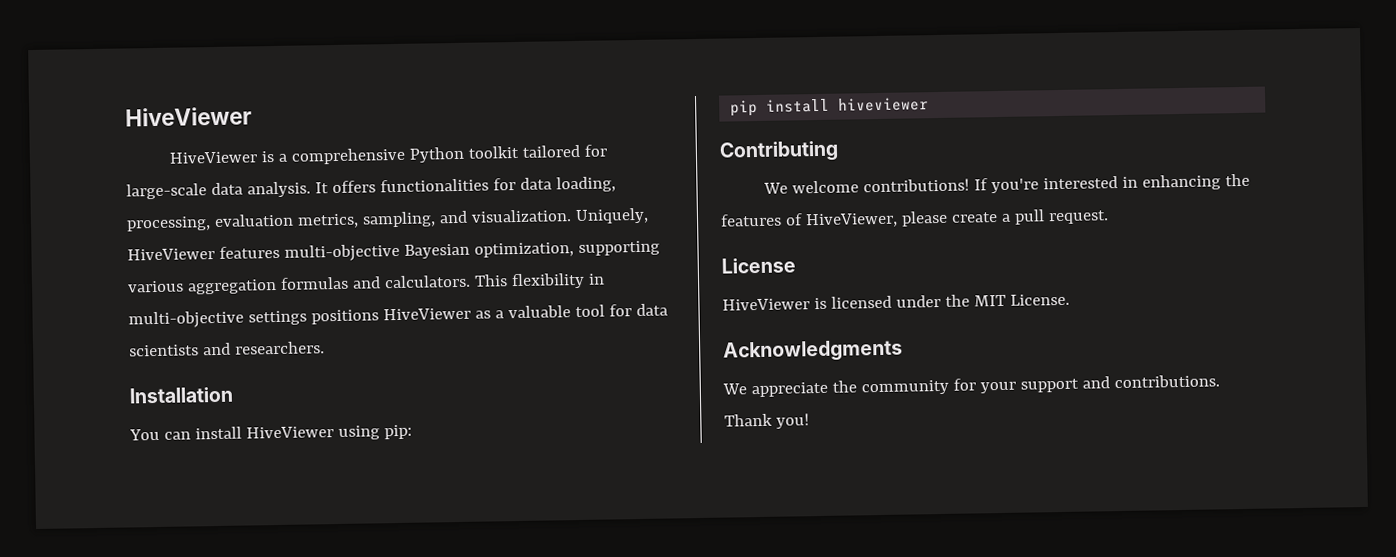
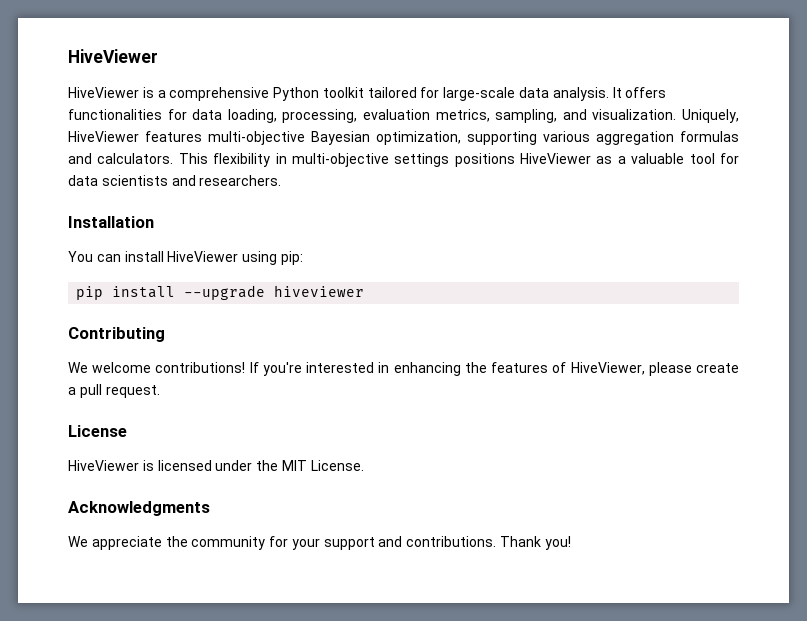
- pip install hiveviewer
+ pip install --upgrade hiveviewer

